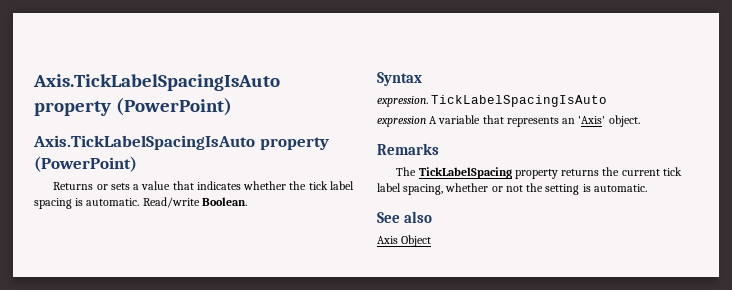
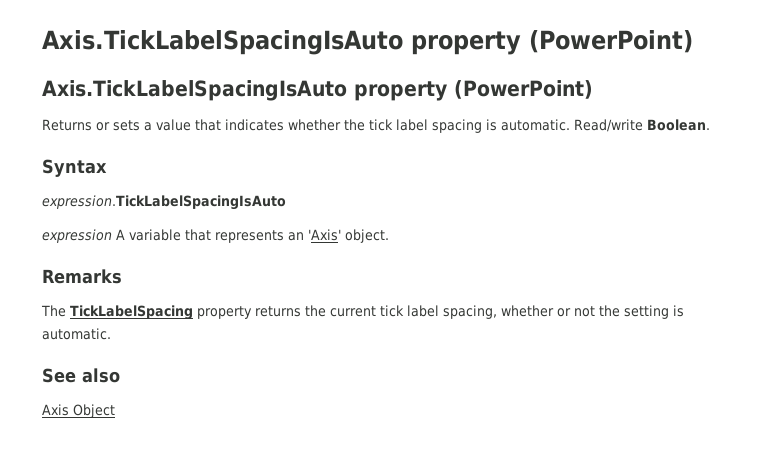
- expression. TickLabelSpacingIsAuto
+ expression.TickLabelSpacingIsAuto

